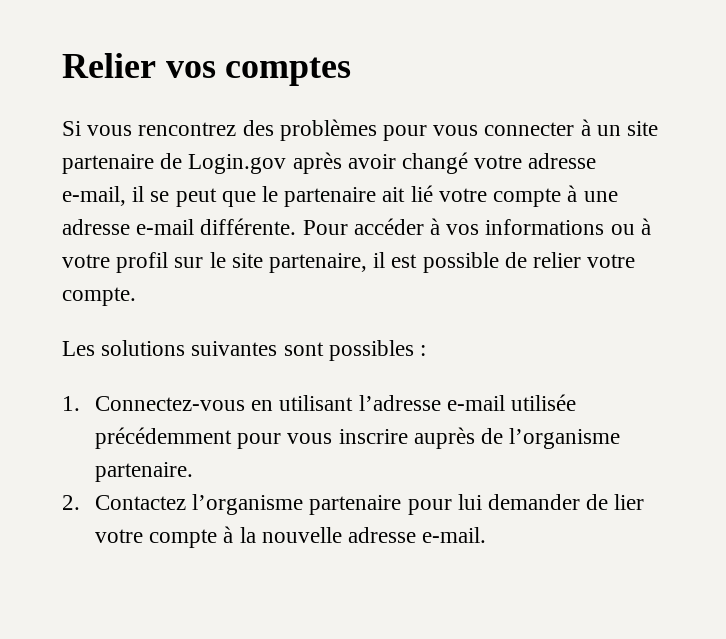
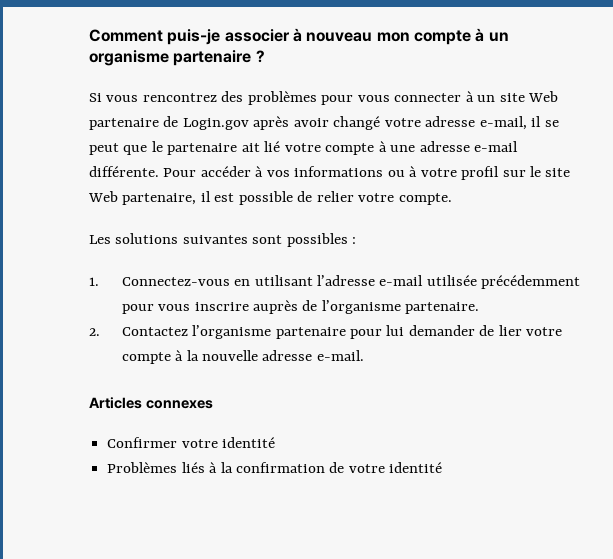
- Relier vos comptes
+ Comment puis-je associer à nouveau mon compte à un organisme partenaire ?
- Si vous rencontrez des problèmes pour vous connecter à un site partenaire de Login.gov après avoir changé votre adresse e-mail, il se peut que le partenaire ait lié votre compte à une adresse e-mail différente.
+ Si vous rencontrez des problèmes pour vous connecter à un site Web partenaire de Login.gov après avoir changé votre adresse e-mail, il se peut que le partenaire ait lié votre compte à une adresse e-mail différente.
- Pour accéder à vos informations ou à votre profil sur le site partenaire, il est possible de relier votre compte.
+ Pour accéder à vos informations ou à votre profil sur le site Web partenaire, il est possible de relier votre compte.
+ Articles connexes
+ Confirmer votre identité
+ Problèmes liés à la confirmation de votre identité

